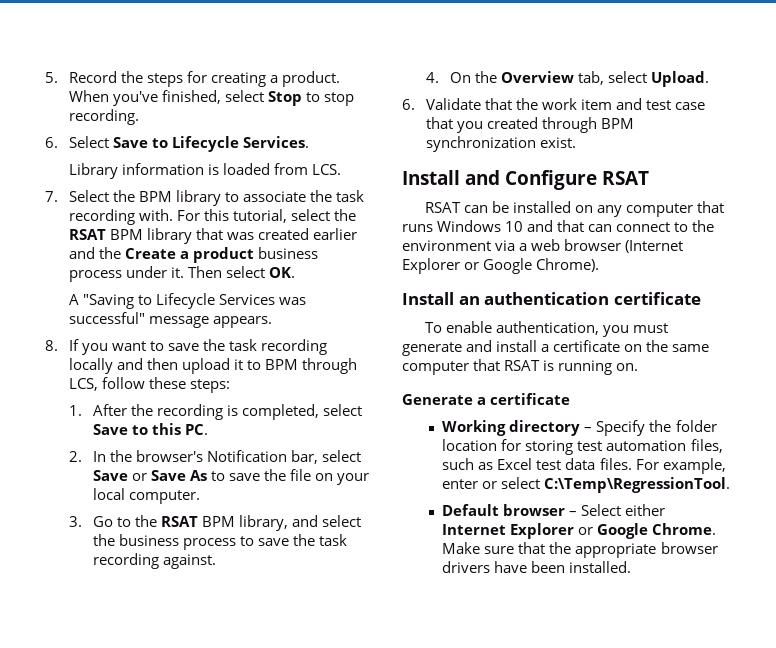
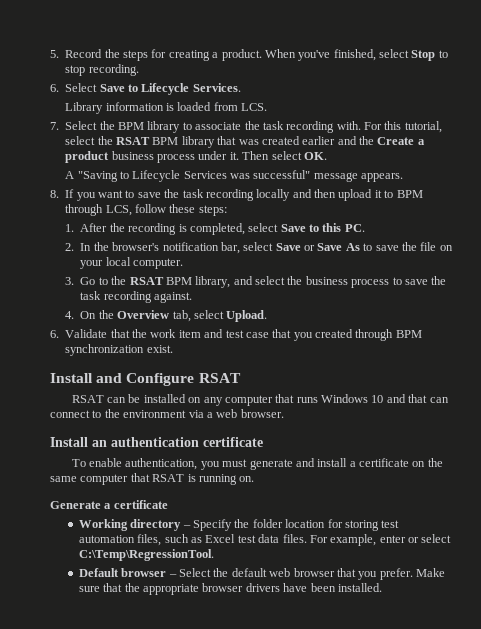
- 2. In the browser's Notification bar, select Save or Save As to save the file on your local computer.
+ 2. In the browser's notification bar, select Save or Save As to save the file on your local computer.
- RSAT can be installed on any computer that runs Windows 10 and that can connect to the environment via a web browser (Internet Explorer or Google Chrome).
+ RSAT can be installed on any computer that runs Windows 10 and that can connect to the environment via a web browser.
- Default browser – Select either Internet Explorer or Google Chrome.
+ Default browser – Select the default web browser that you prefer.

